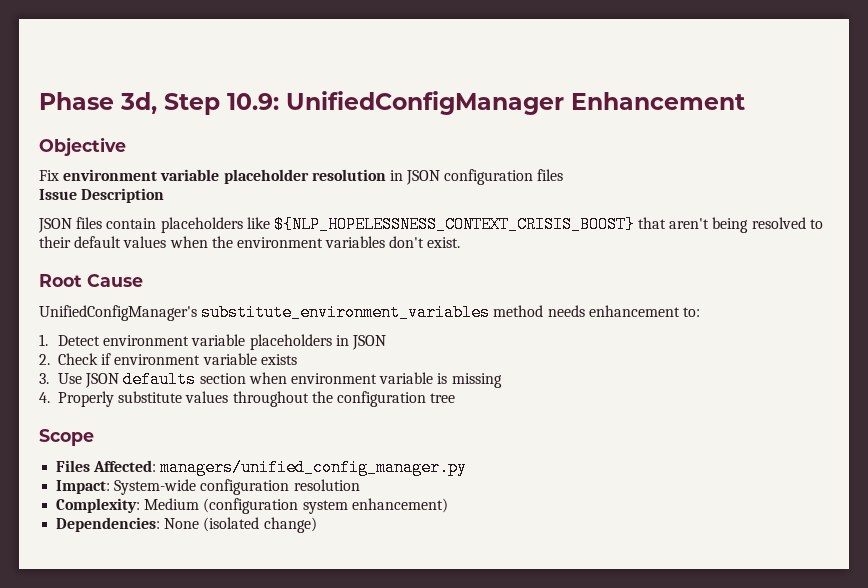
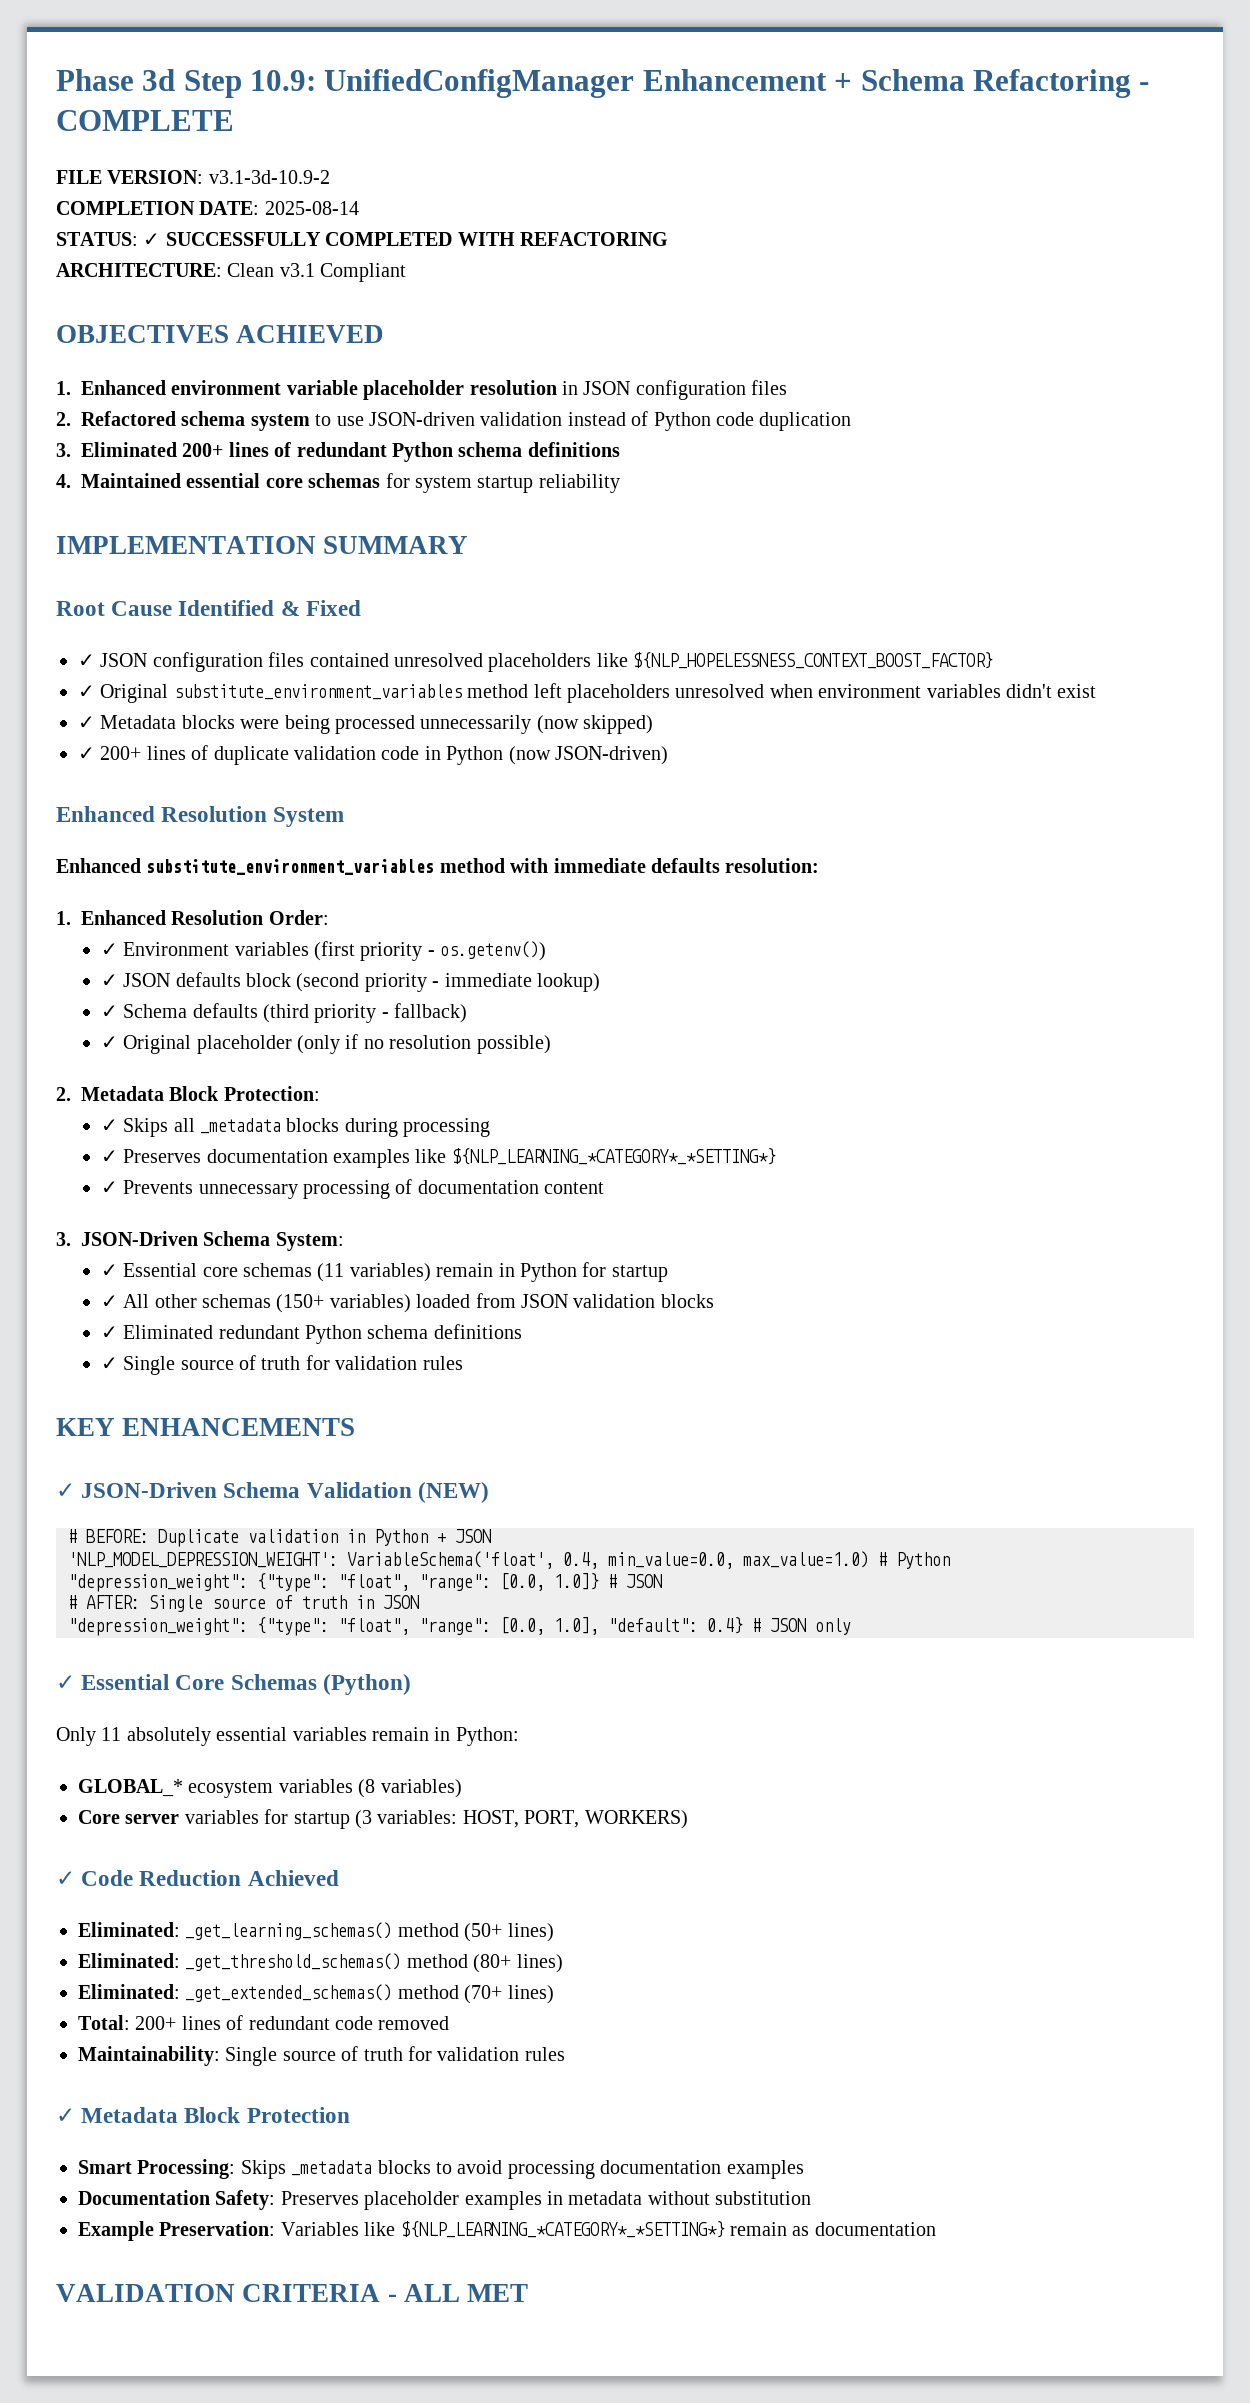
- Phase 3d, Step 10.9: UnifiedConfigManager Enhancement
- Objective
- Fix environment variable placeholder resolution in JSON configuration files
+ Phase 3d Step 10.9: UnifiedConfigManager Enhancement + Schema Refactoring - COMPLETE
+ FILE VERSION: v3.1-3d-10.9-2
+ COMPLETION DATE: 2025-08-14
+ STATUS: ✓ SUCCESSFULLY COMPLETED WITH REFACTORING
+ ARCHITECTURE: Clean v3.1 Compliant
+ OBJECTIVES ACHIEVED
+ 1. Enhanced environment variable placeholder resolution in JSON configuration files
- Issue Description
- JSON files contain placeholders like ${NLP_HOPELESSNESS_CONTEXT_CRISIS_BOOST} that aren't being resolved to their default values when the environment variables don't exist.
- Root Cause
- UnifiedConfigManager's substitute_environment_variables method needs enhancement to:
- 1. Detect environment variable placeholders in JSON
- 2. Check if environment variable exists
- 3. Use JSON defaults section when environment variable is missing
- 4. Properly substitute values throughout the configuration tree
- Scope
- Files Affected: managers/unified_config_manager.py
- Impact: System-wide configuration resolution
- Complexity: Medium (configuration system enhancement)
- Dependencies: None (isolated change)
+ 2. Refactored schema system to use JSON-driven validation instead of Python code duplication
+ 3. Eliminated 200+ lines of redundant Python schema definitions
+ 4. Maintained essential core schemas for system startup reliability
+ IMPLEMENTATION SUMMARY
+ Root Cause Identified & Fixed
+ ✓ JSON configuration files contained unresolved placeholders like ${NLP_HOPELESSNESS_CONTEXT_BOOST_FACTOR}
+ ✓ Original substitute_environment_variables method left placeholders unresolved when environment variables didn't exist
+ ✓ Metadata blocks were being processed unnecessarily (now skipped)
+ ✓ 200+ lines of duplicate validation code in Python (now JSON-driven)
+ Enhanced Resolution System
+ Enhanced substitute_environment_variables method with immediate defaults resolution:
+ 1. Enhanced Resolution Order:
+ ✓ Environment variables (first priority - os.getenv())
+ ✓ JSON defaults block (second priority - immediate lookup)
+ ✓ Schema defaults (third priority - fallback)
+ ✓ Original placeholder (only if no resolution possible)
+ 2. Metadata Block Protection:
+ ✓ Skips all _metadata blocks during processing
+ ✓ Preserves documentation examples like ${NLP_LEARNING_*CATEGORY*_*SETTING*}
+ ✓ Prevents unnecessary processing of documentation content
+ 3. JSON-Driven Schema System:
+ ✓ Essential core schemas (11 variables) remain in Python for startup
+ ✓ All other schemas (150+ variables) loaded from JSON validation blocks
+ ✓ Eliminated redundant Python schema definitions
+ ✓ Single source of truth for validation rules
+ KEY ENHANCEMENTS
+ ✓ JSON-Driven Schema Validation (NEW)
+ # BEFORE: Duplicate validation in Python + JSON
+ 'NLP_MODEL_DEPRESSION_WEIGHT': VariableSchema('float', 0.4, min_value=0.0, max_value=1.0) # Python
+ "depression_weight": {"type": "float", "range": [0.0, 1.0]} # JSON
+ # AFTER: Single source of truth in JSON
+ "depression_weight": {"type": "float", "range": [0.0, 1.0], "default": 0.4} # JSON only
+ ✓ Essential Core Schemas (Python)
+ Only 11 absolutely essential variables remain in Python:
+ GLOBAL_* ecosystem variables (8 variables)
+ Core server variables for startup (3 variables: HOST, PORT, WORKERS)
+ ✓ Code Reduction Achieved
+ Eliminated: _get_learning_schemas() method (50+ lines)
+ Eliminated: _get_threshold_schemas() method (80+ lines)
+ Eliminated: _get_extended_schemas() method (70+ lines)
+ Total: 200+ lines of redundant code removed
+ Maintainability: Single source of truth for validation rules
+ ✓ Metadata Block Protection
+ Smart Processing: Skips _metadata blocks to avoid processing documentation examples
+ Documentation Safety: Preserves placeholder examples in metadata without substitution
+ Example Preservation: Variables like ${NLP_LEARNING_*CATEGORY*_*SETTING*} remain as documentation
+ VALIDATION CRITERIA - ALL MET

